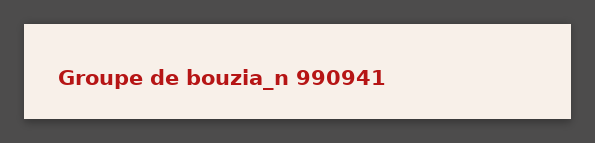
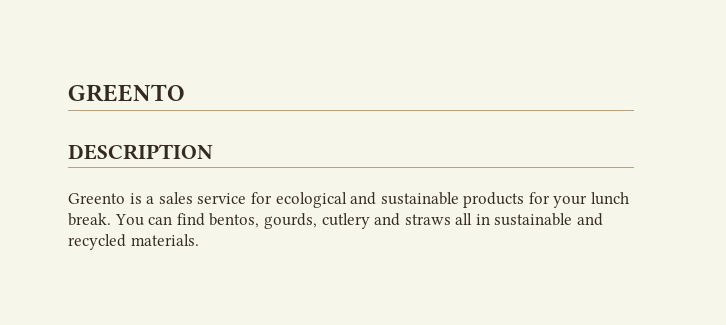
- Groupe de bouzia_n 990941
+ GREENTO
+ DESCRIPTION
+ Greento is a sales service for ecological and sustainable products for your lunch break. You can find bentos, gourds, cutlery and straws all in sustainable and recycled materials.

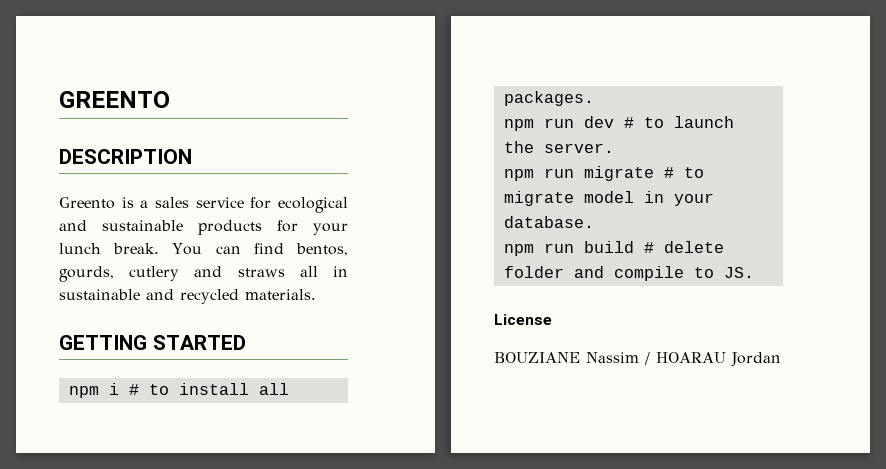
+ GETTING STARTED
+ npm i # to install all packages.
+ npm run dev # to launch the server.
+ npm run migrate # to migrate model in your database.
+ npm run build # delete folder and compile to JS.
+ License
+ BOUZIANE Nassim / HOARAU Jordan

